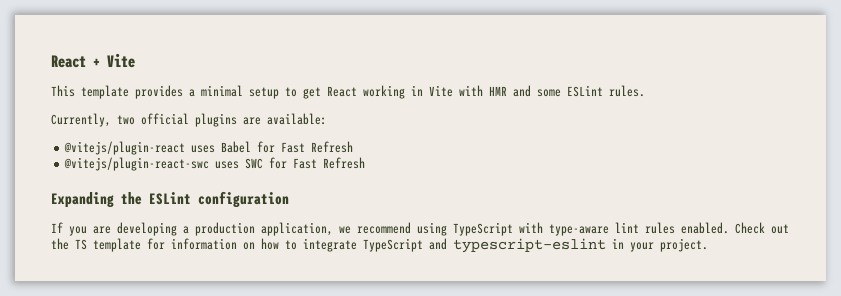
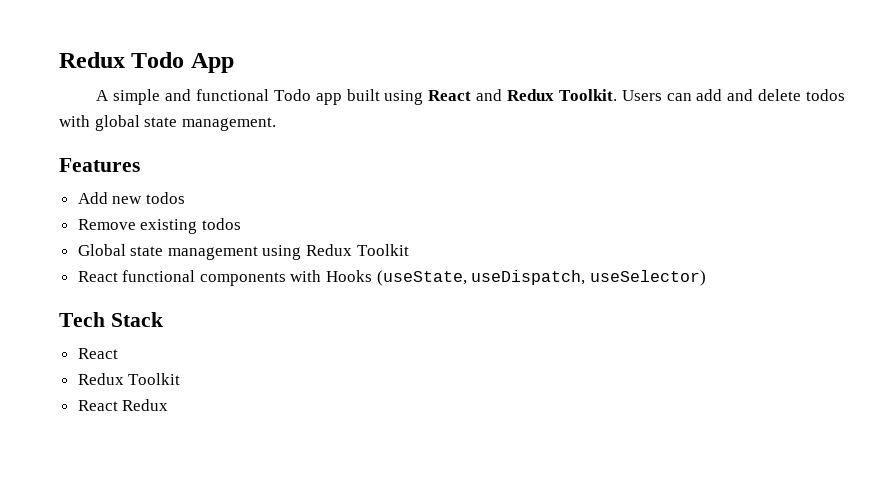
- React + Vite
- This template provides a minimal setup to get React working in Vite with HMR and some ESLint rules.
- Currently, two official plugins are available:
- @vitejs/plugin-react uses Babel for Fast Refresh
- @vitejs/plugin-react-swc uses SWC for Fast Refresh
- Expanding the ESLint configuration
- If you are developing a production application, we recommend using TypeScript with type-aware lint rules enabled. Check out the TS template for information on how to integrate TypeScript and typescript-eslint in your project.
+ Redux Todo App
+ A simple and functional Todo app built using React and Redux Toolkit. Users can add and delete todos with global state management.
+ Features
+ Add new todos
+ Remove existing todos
+ Global state management using Redux Toolkit
+ React functional components with Hooks (useState, useDispatch, useSelector)
+ Tech Stack
+ React
+ Redux Toolkit
+ React Redux

